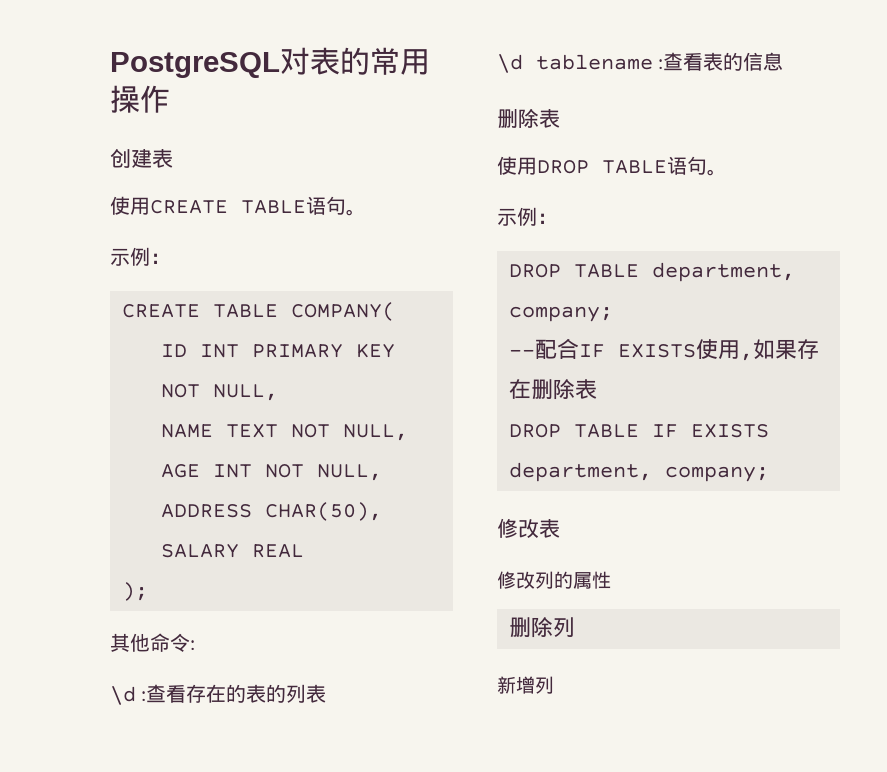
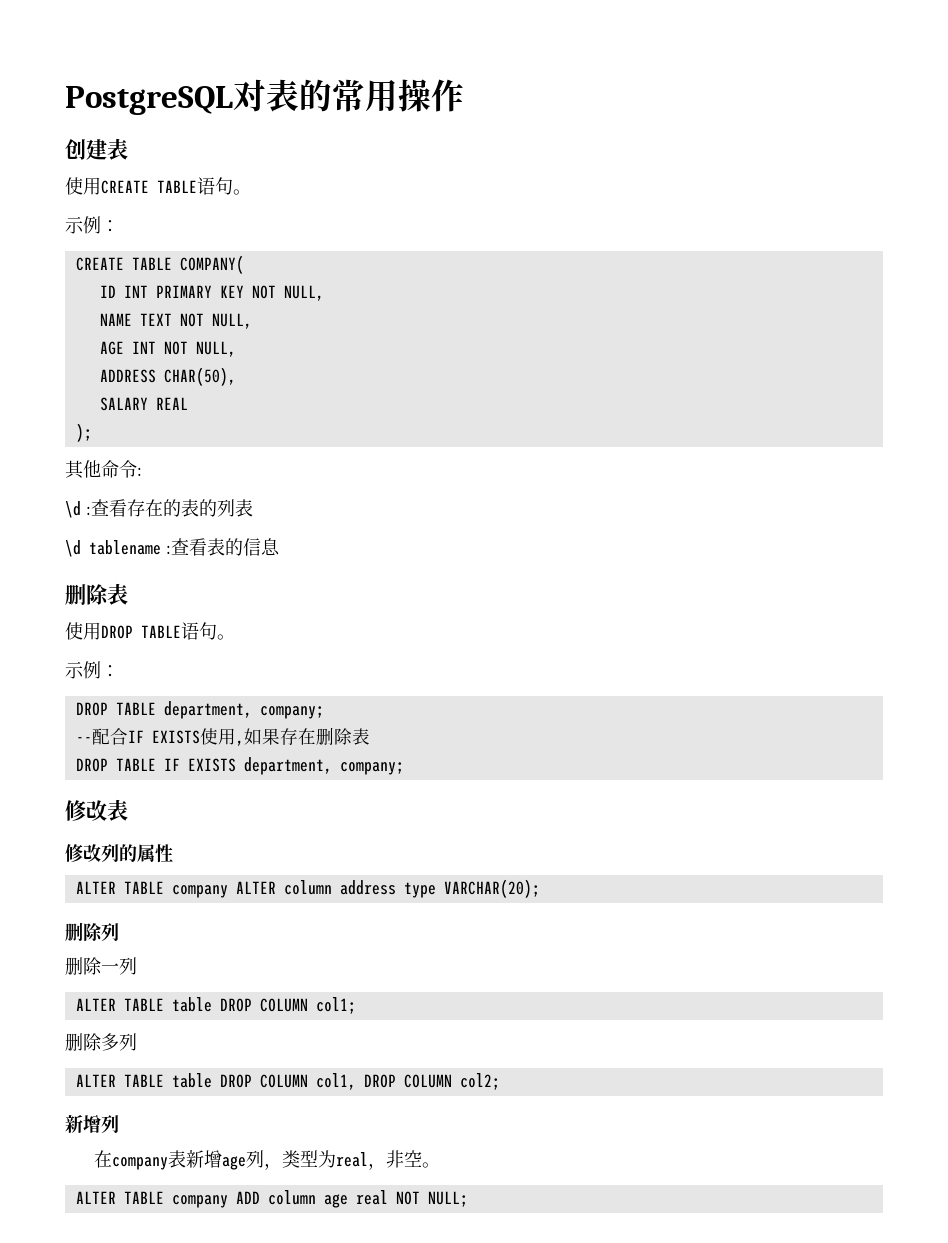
+ ALTER TABLE company ALTER column address type VARCHAR(20);
  删除列
+ 删除一列
+ ALTER TABLE table DROP COLUMN col1;
+ 删除多列
+ ALTER TABLE table DROP COLUMN col1, DROP COLUMN col2;
  新增列
+ 在company表新增age列，类型为real，非空。
+ ALTER TABLE company ADD column age real NOT NULL;

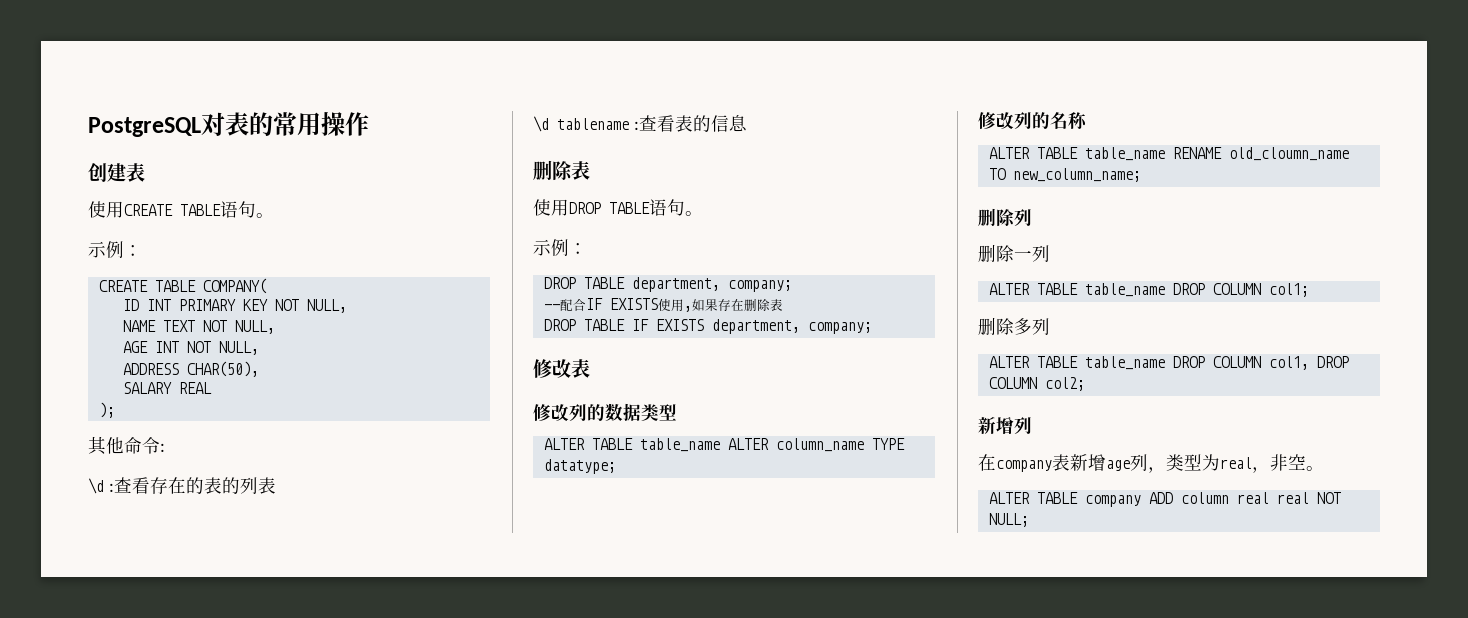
- 修改列的属性
- ALTER TABLE company ALTER column address type VARCHAR(20);
+ 修改列的数据类型
+ ALTER TABLE table_name ALTER column_name TYPE datatype;
+ 修改列的名称
+ ALTER TABLE table_name RENAME old_cloumn_name TO new_column_name;
- ALTER TABLE table DROP COLUMN col1;
+ ALTER TABLE table_name DROP COLUMN col1;
- ALTER TABLE table DROP COLUMN col1, DROP COLUMN col2;
+ ALTER TABLE table_name DROP COLUMN col1, DROP COLUMN col2;
- ALTER TABLE company ADD column age real NOT NULL;
+ ALTER TABLE company ADD column real real NOT NULL;

